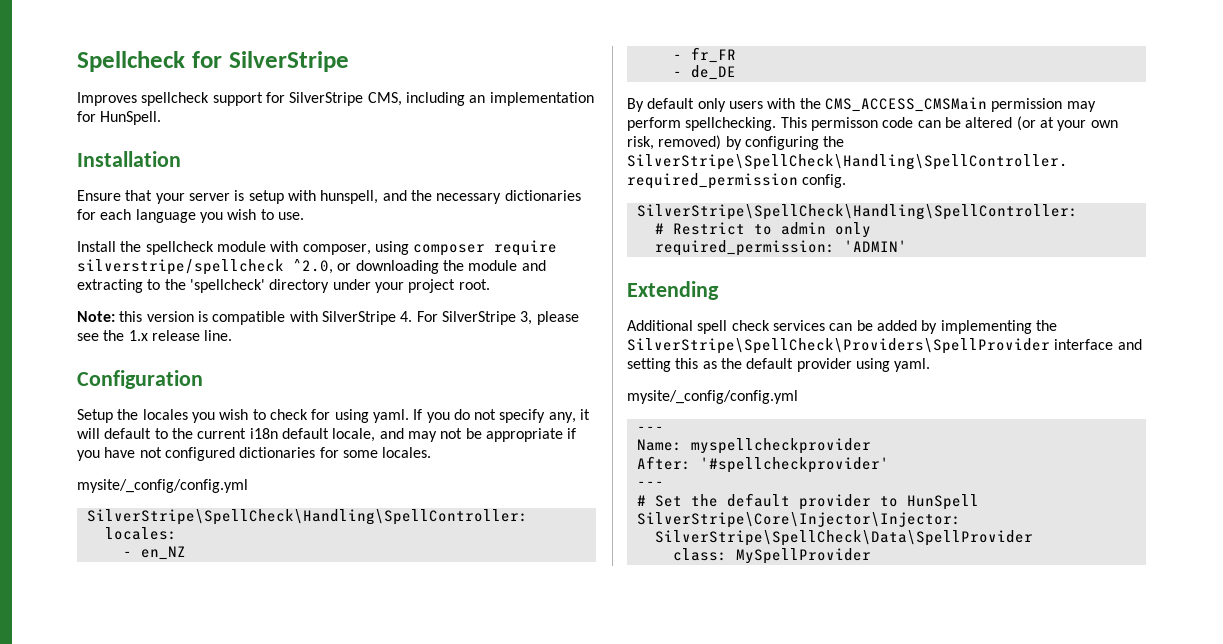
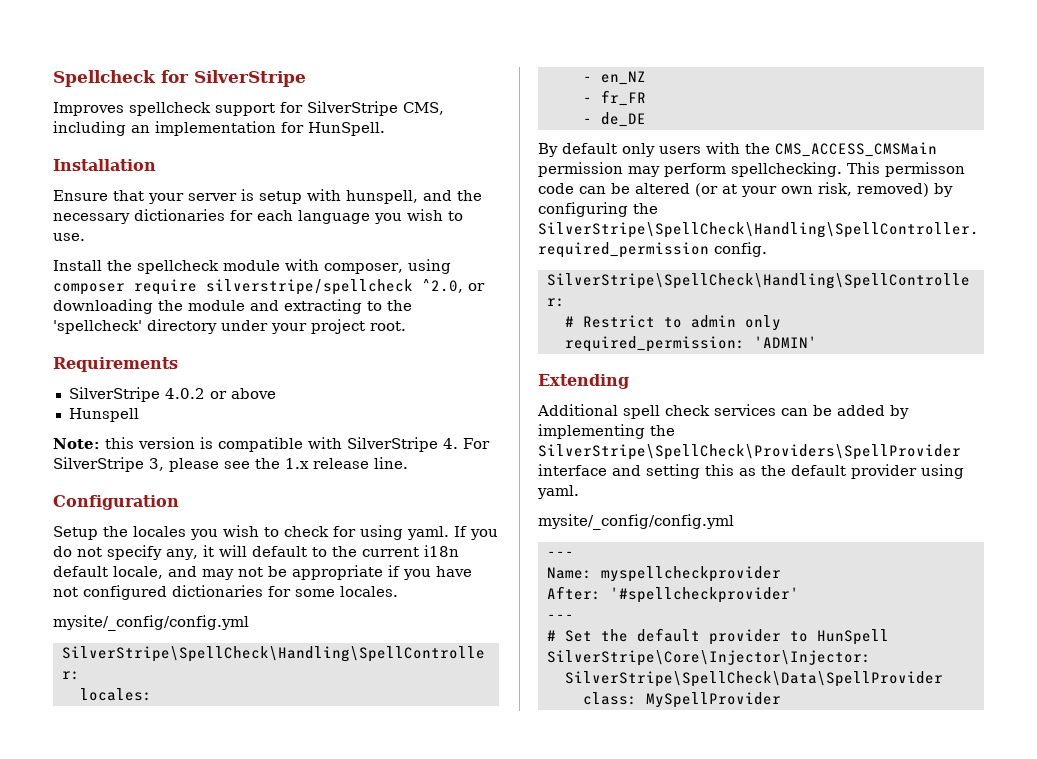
+ Requirements
+ SilverStripe 4.0.2 or above
+ Hunspell

